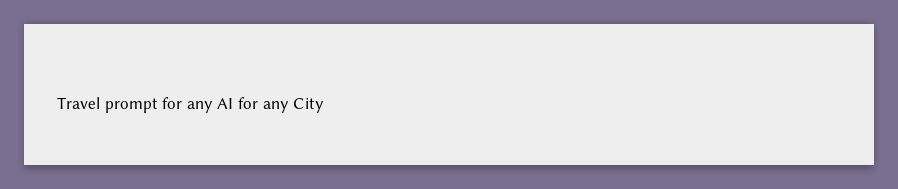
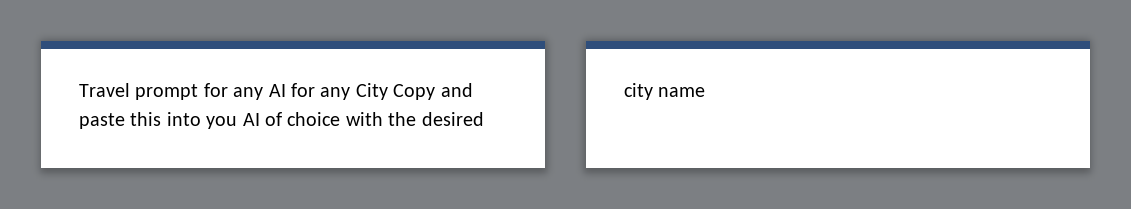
- Travel prompt for any AI for any City
+ Travel prompt for any AI for any City Copy and paste this into you AI of choice with the desired city name

